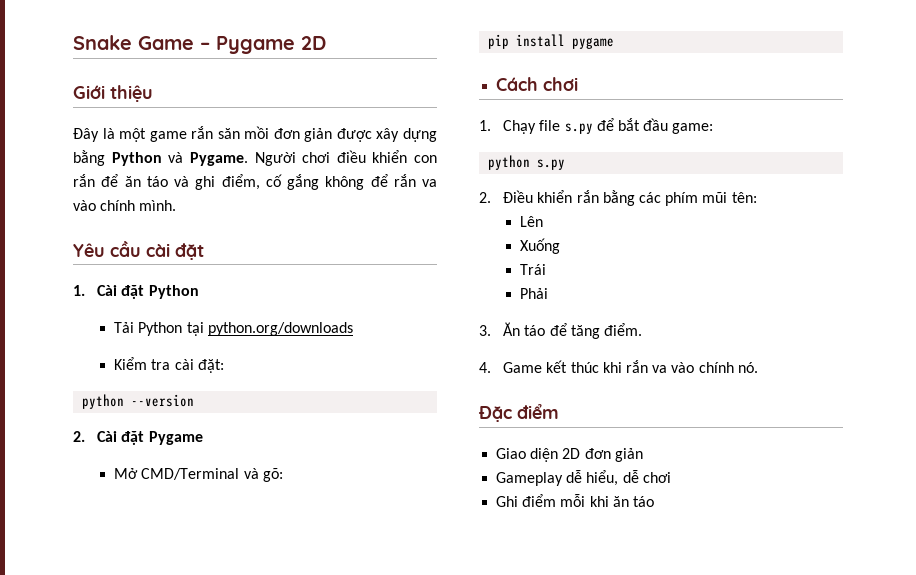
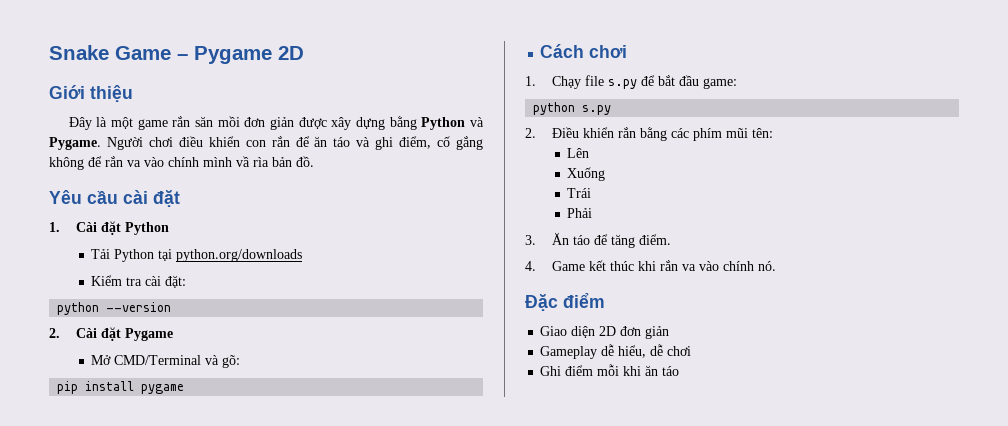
- Người chơi điều khiển con rắn để ăn táo và ghi điểm, cố gắng không để rắn va vào chính mình.
+ Người chơi điều khiển con rắn để ăn táo và ghi điểm, cố gắng không để rắn va vào chính mình vầ rìa bản đồ.

